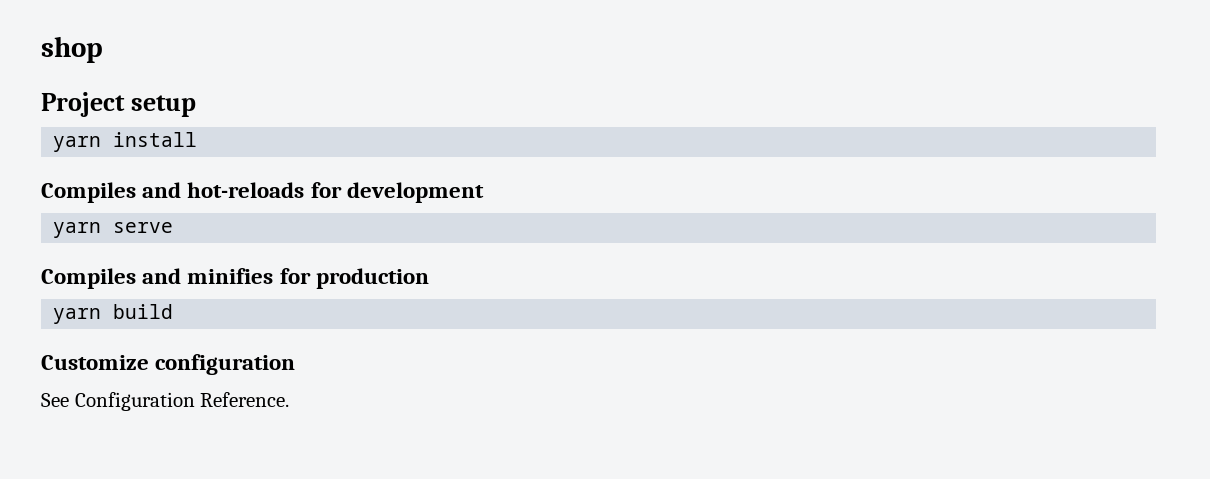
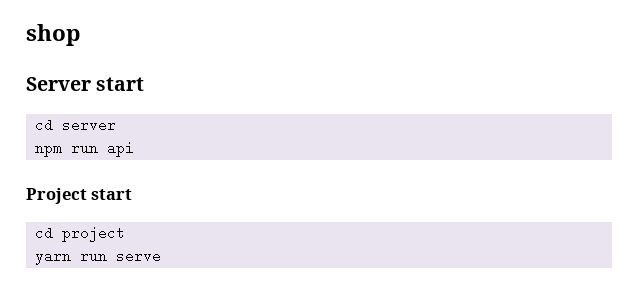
- Project setup
- yarn install
- Compiles and hot-reloads for development
- yarn serve
- Compiles and minifies for production
- yarn build
- Customize configuration
- See Configuration Reference.
+ Server start
+ cd server
+ npm run api
+ Project start
+ cd project
+ yarn run serve

